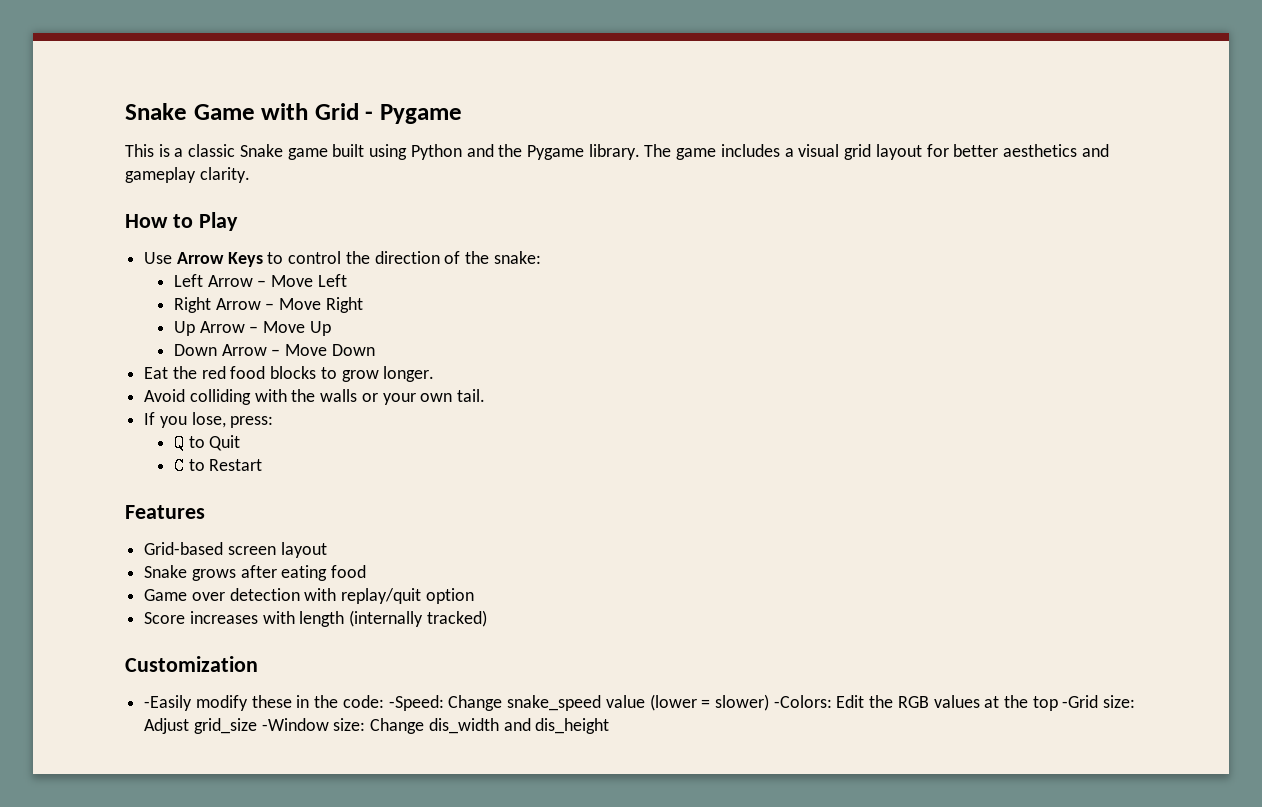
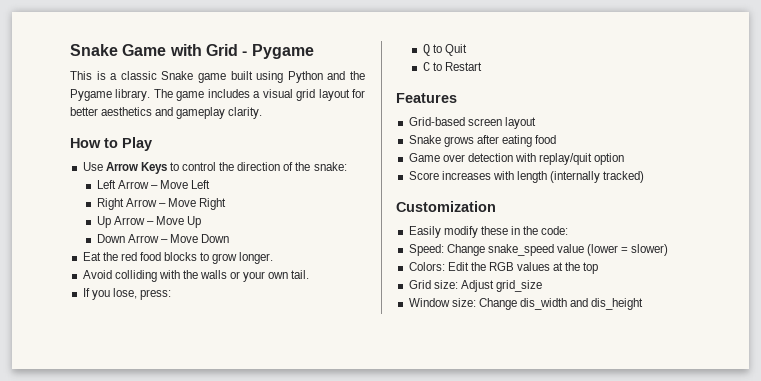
- -Easily modify these in the code: -Speed: Change snake_speed value (lower = slower) -Colors: Edit the RGB values at the top -Grid size: Adjust grid_size -Window size: Change dis_width and dis_height
+ Easily modify these in the code:
+ Speed: Change snake_speed value (lower = slower)
+ Colors: Edit the RGB values at the top
+ Grid size: Adjust grid_size
+ Window size: Change dis_width and dis_height

